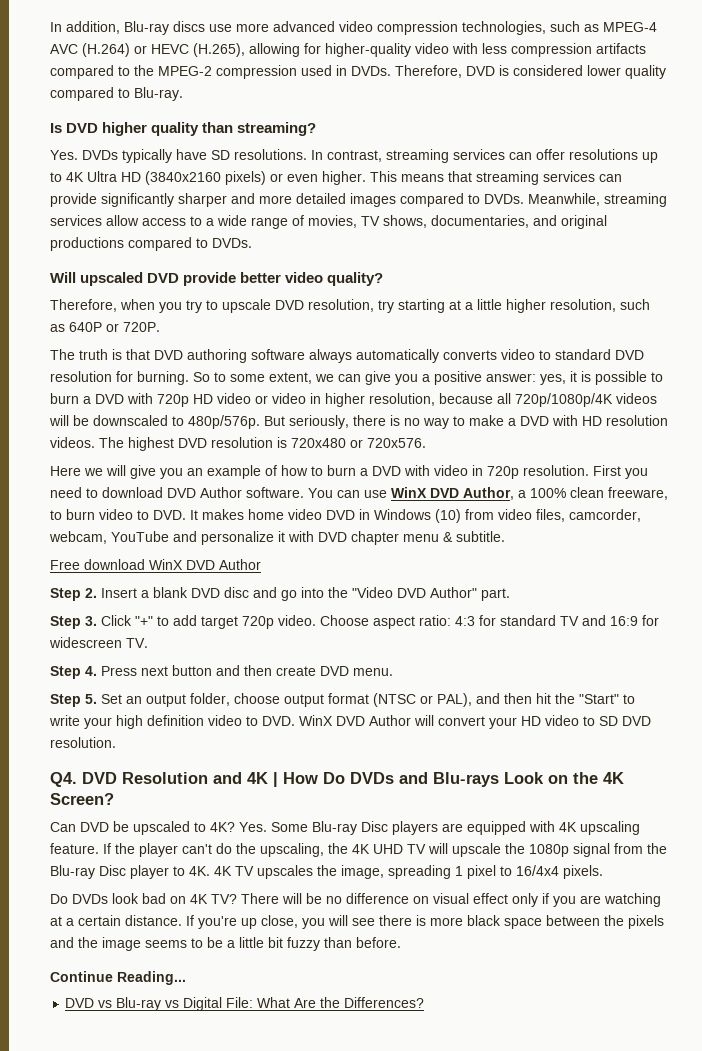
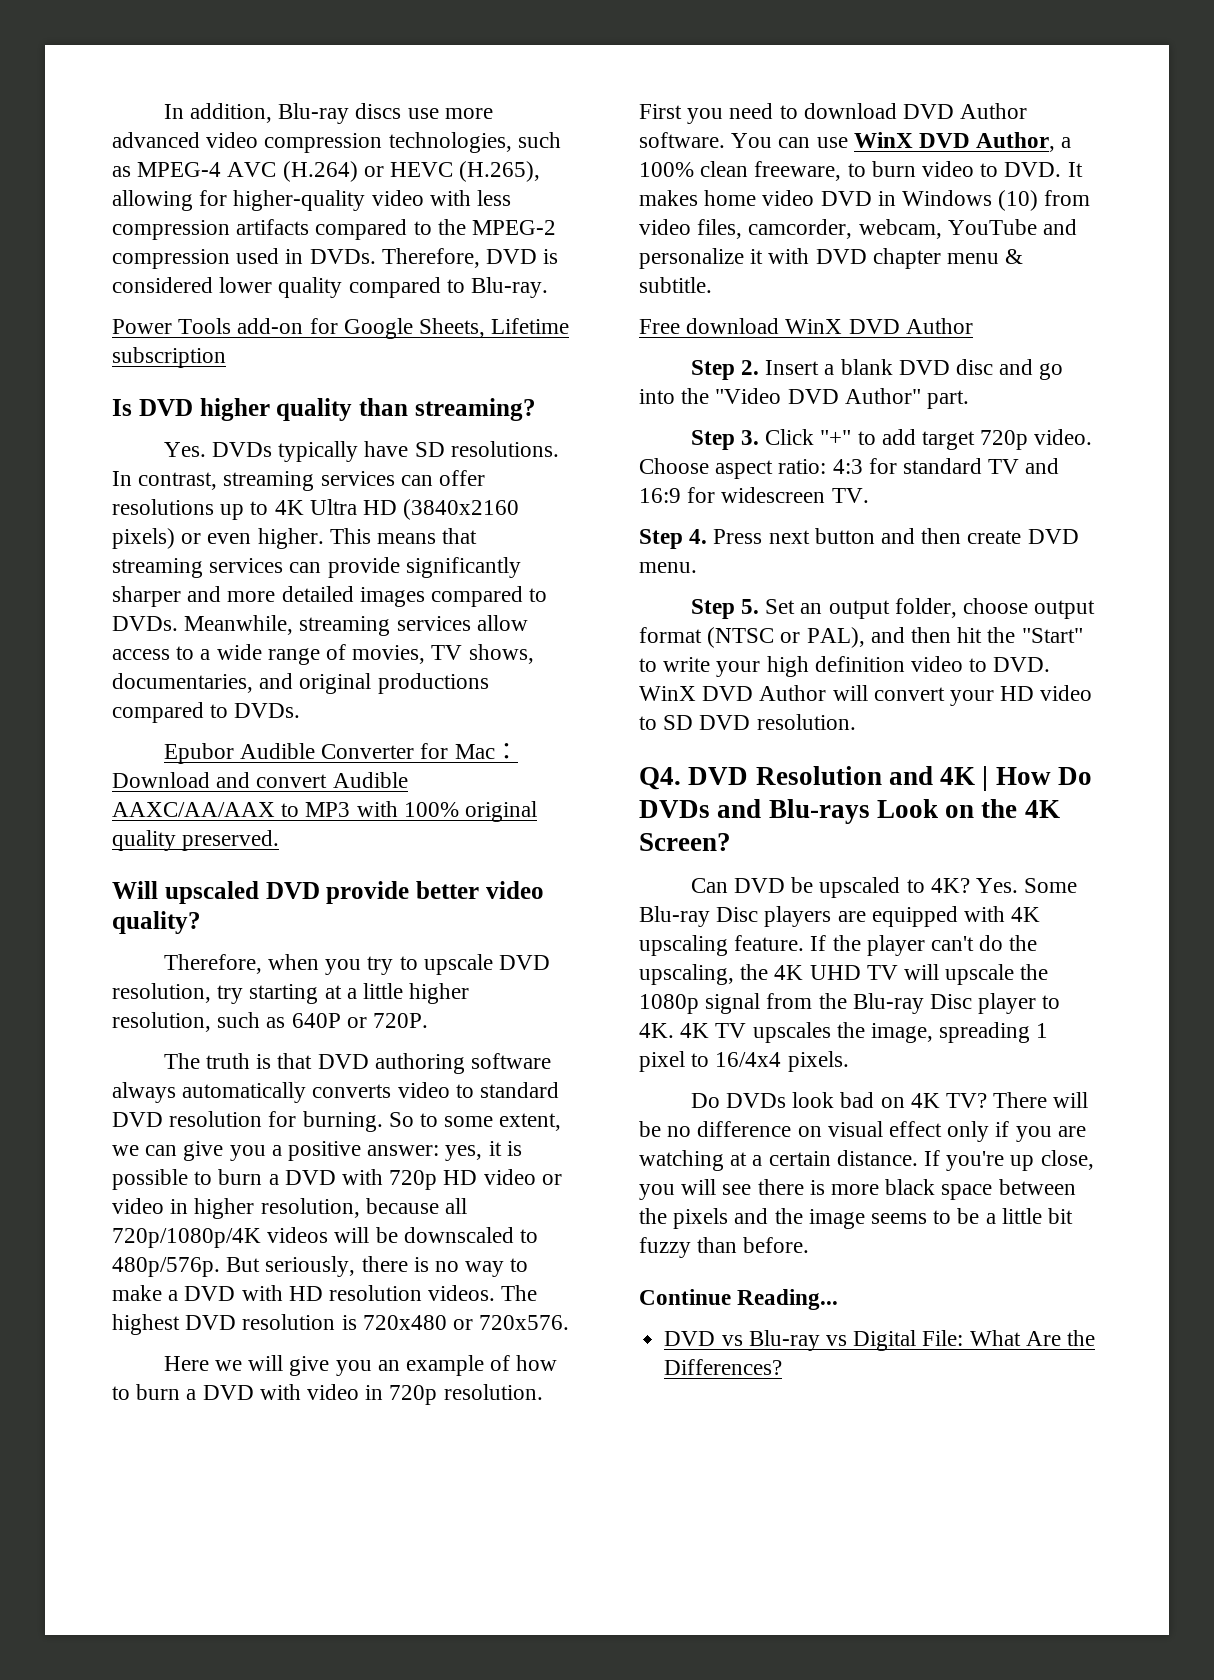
+ Power Tools add-on for Google Sheets, Lifetime subscription
+ Epubor Audible Converter for Mac：Download and convert Audible AAXC/AA/AAX to MP3 with 100% original quality preserved.

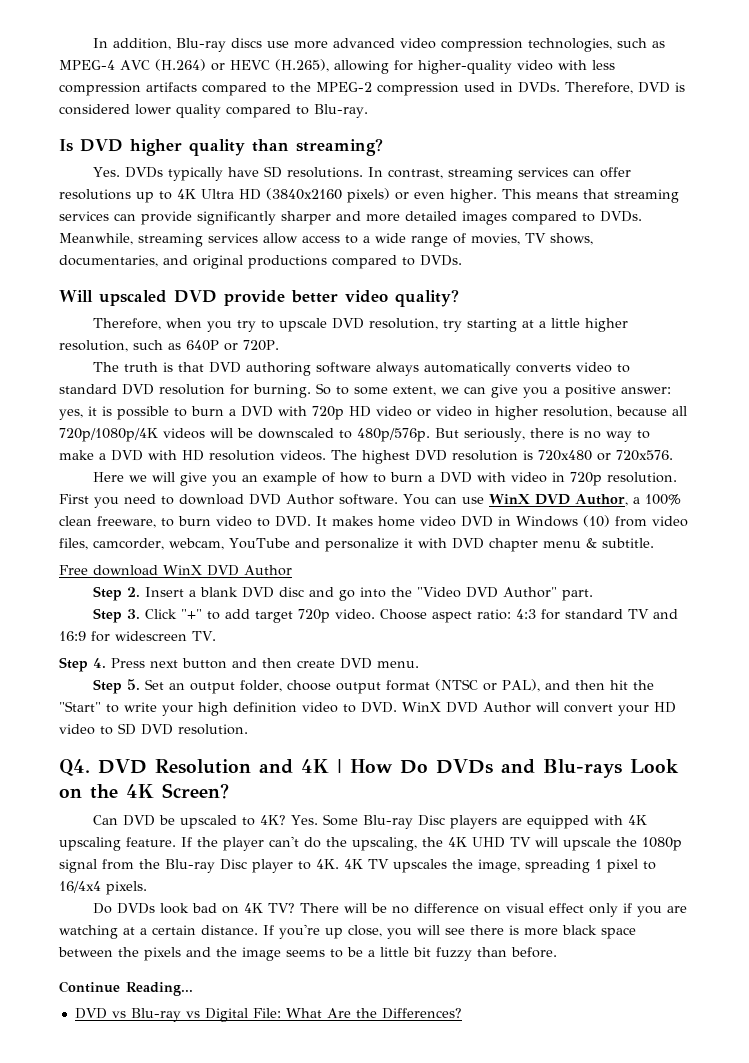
- Power Tools add-on for Google Sheets, Lifetime subscription
- Epubor Audible Converter for Mac：Download and convert Audible AAXC/AA/AAX to MP3 with 100% original quality preserved.

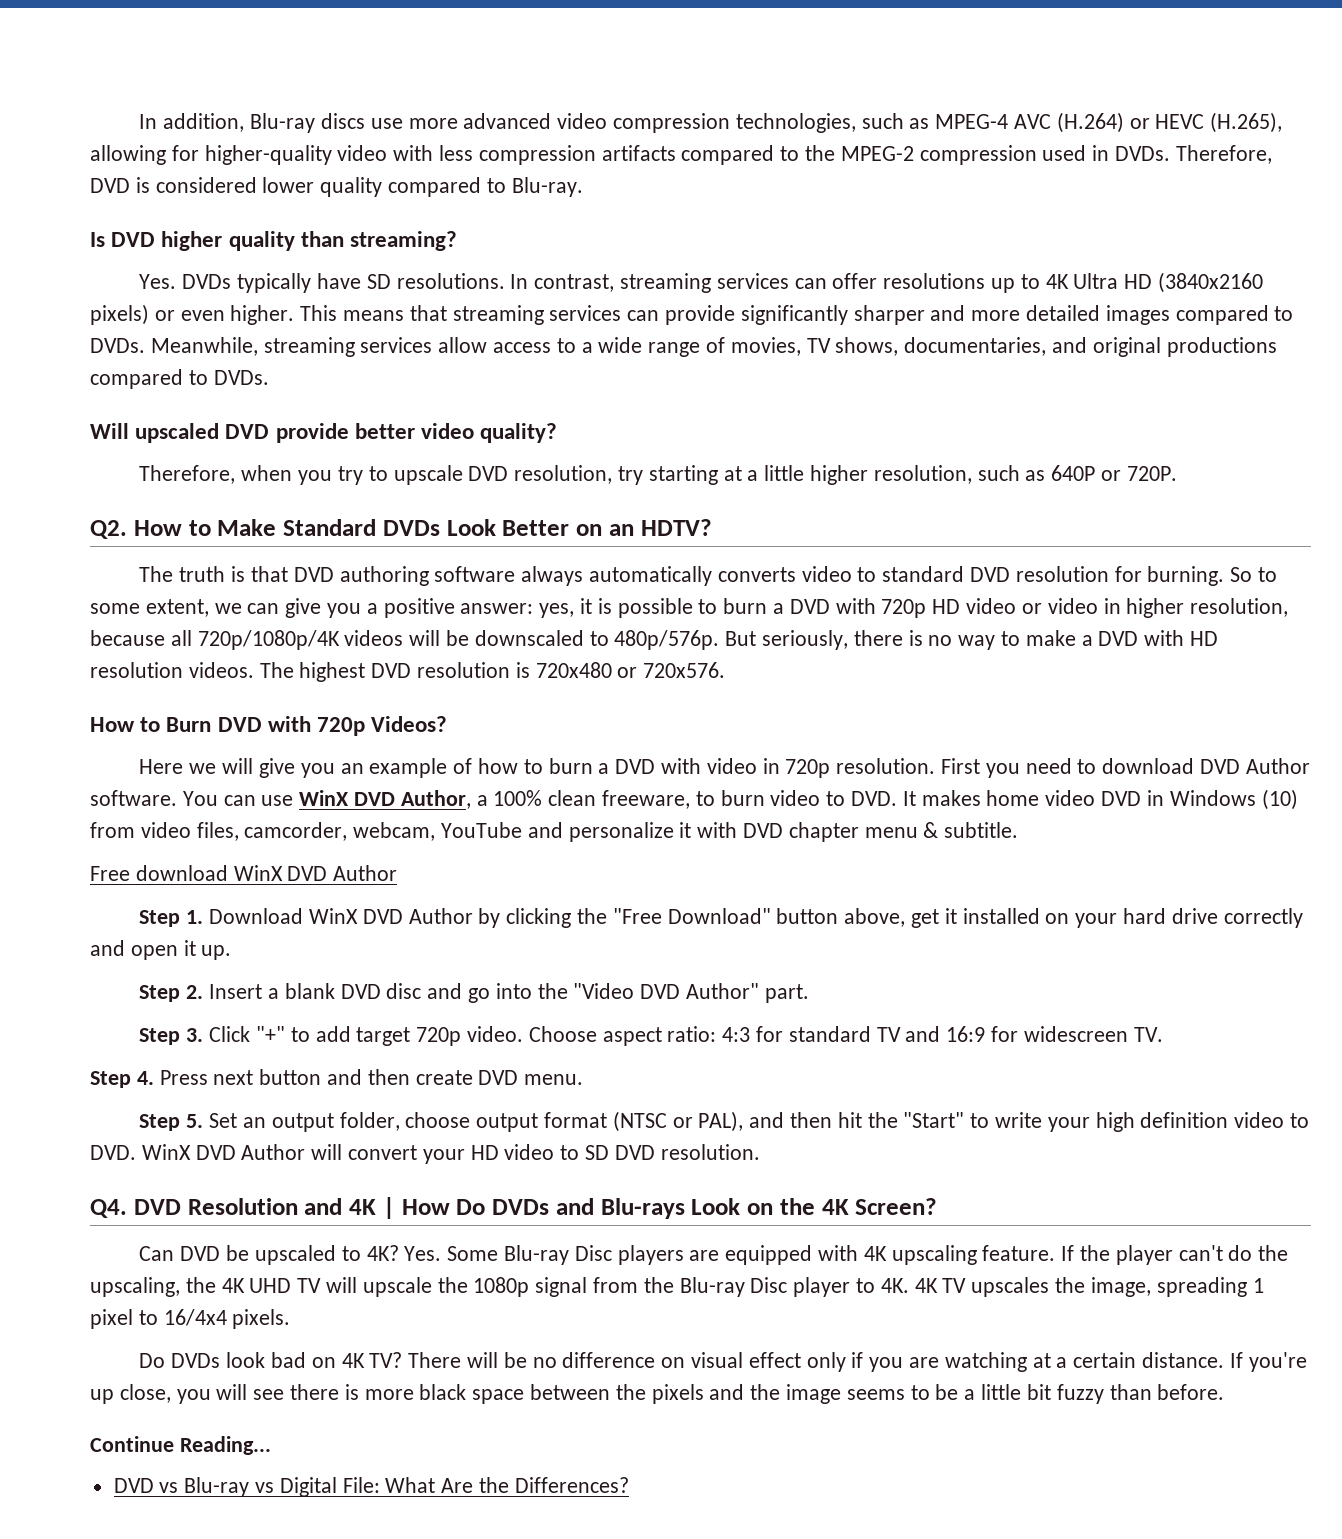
+ Q2. How to Make Standard DVDs Look Better on an HDTV?
+ How to Burn DVD with 720p Videos?
+ Step 1. Download WinX DVD Author by clicking the "Free Download" button above, get it installed on your hard drive correctly and open it up.

